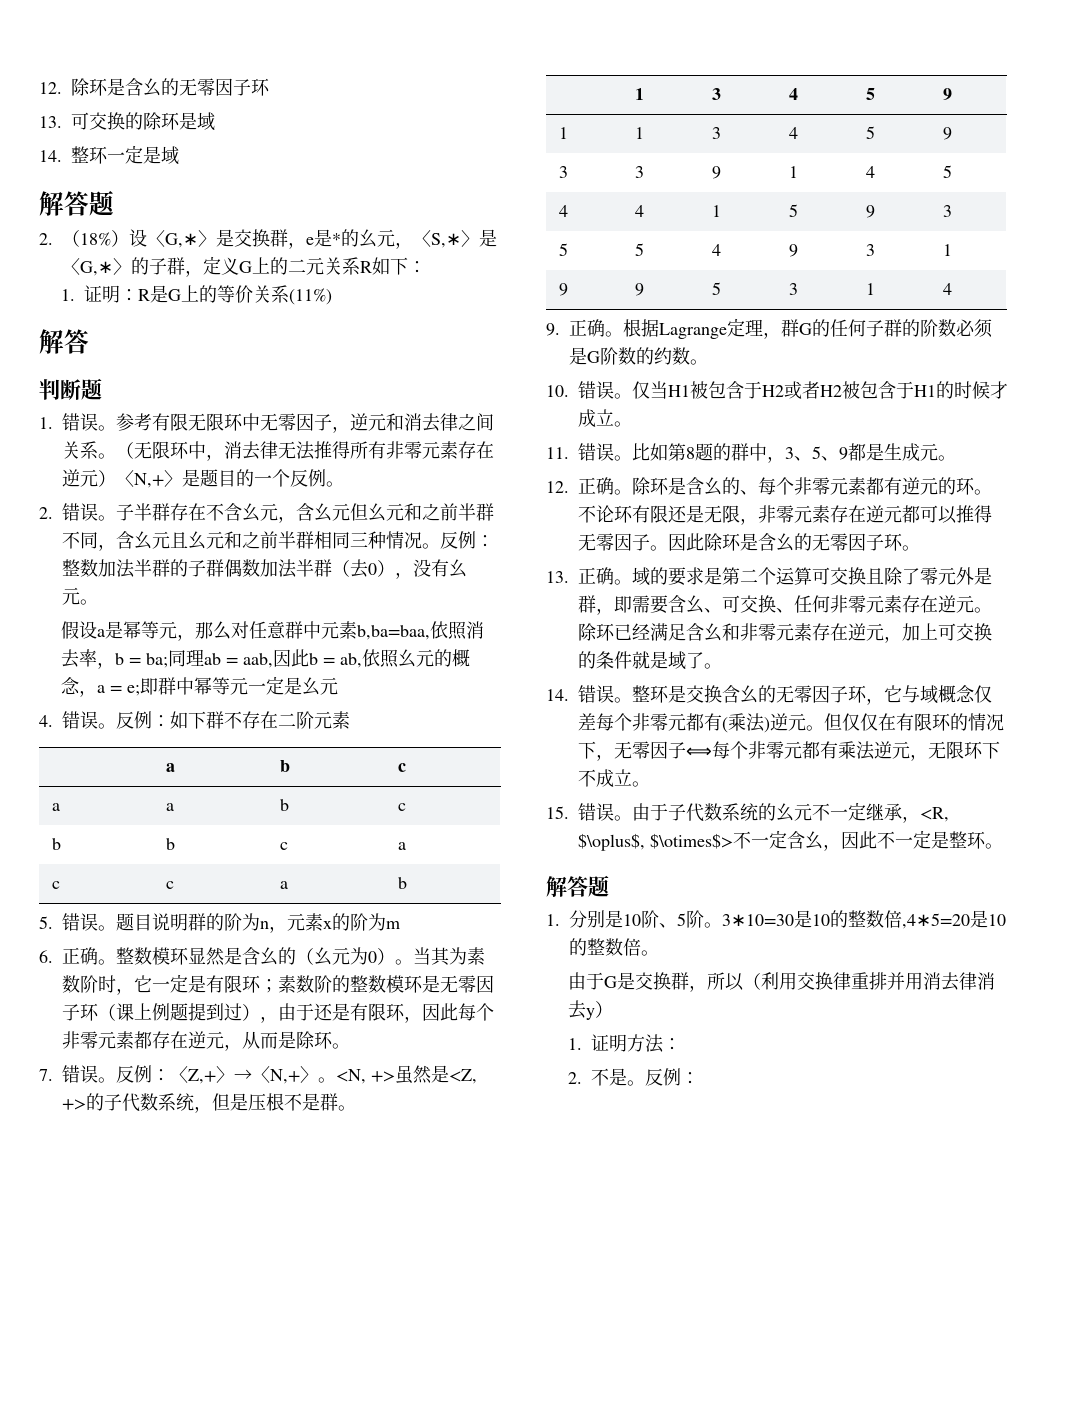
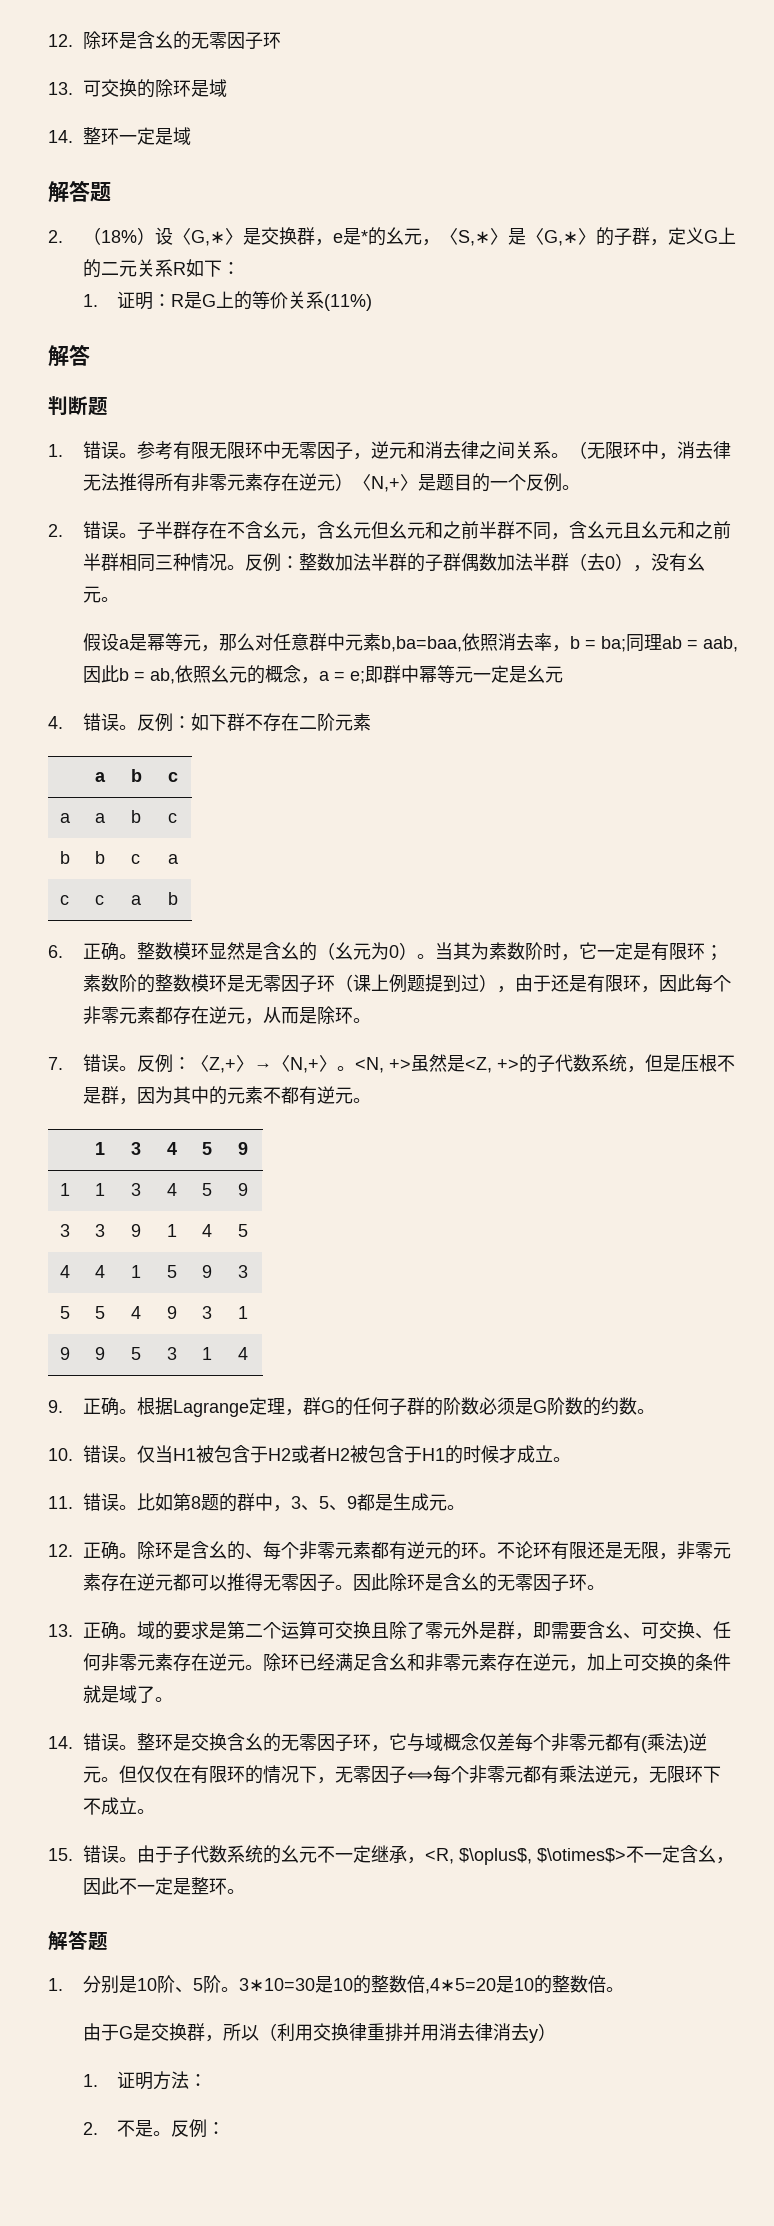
- 5.错误。题目说明群的阶为n，元素x的阶为m
- <N, +>虽然是<Z, +>的子代数系统，但是压根不是群。
+ <N, +>虽然是<Z, +>的子代数系统，但是压根不是群，因为其中的元素不都有逆元。

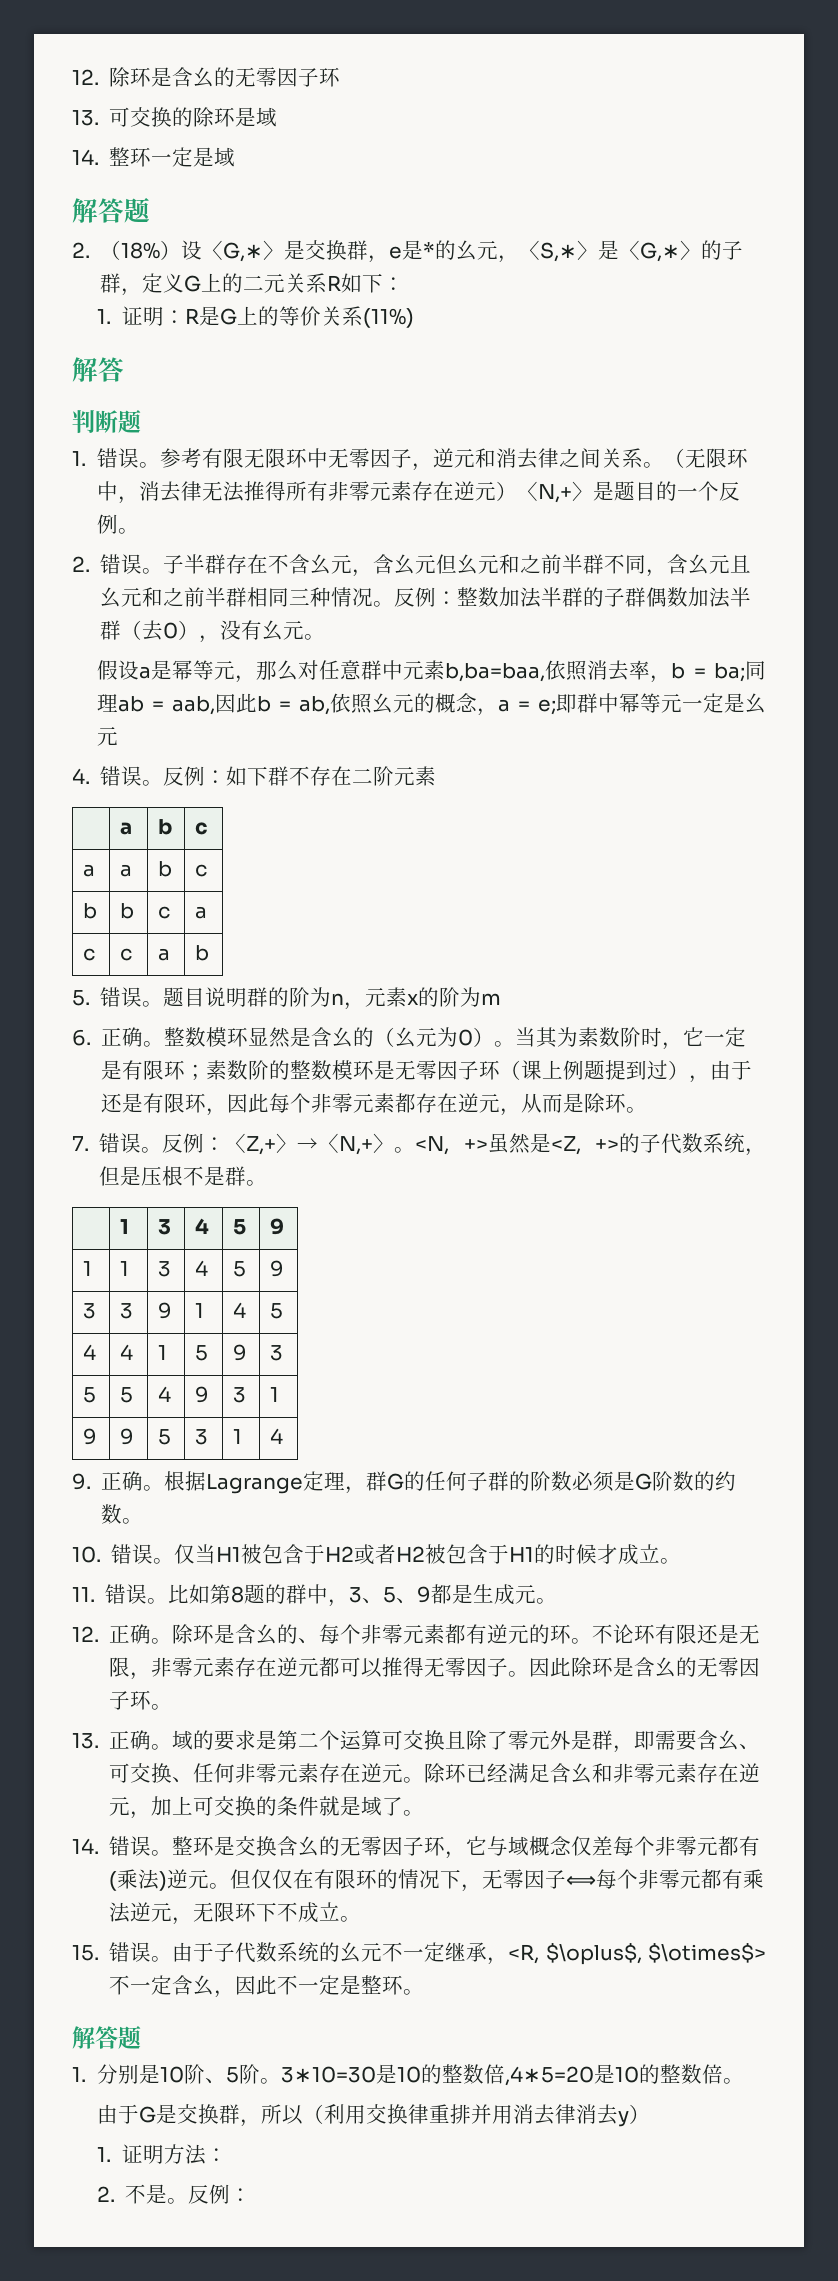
+ 5.错误。题目说明群的阶为n，元素x的阶为m
- <N, +>虽然是<Z, +>的子代数系统，但是压根不是群，因为其中的元素不都有逆元。
+ <N, +>虽然是<Z, +>的子代数系统，但是压根不是群。

